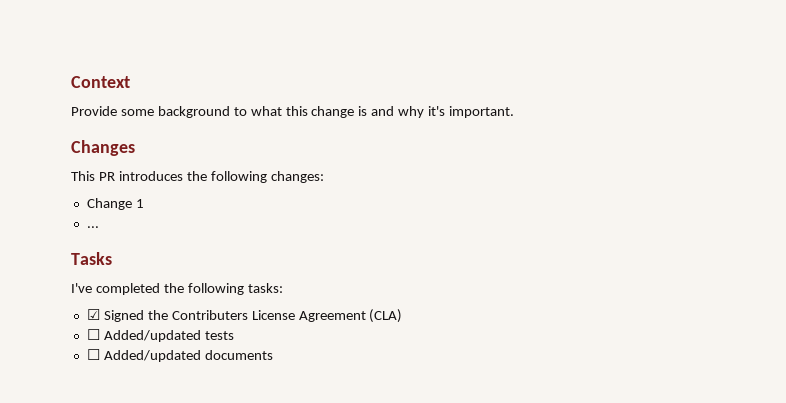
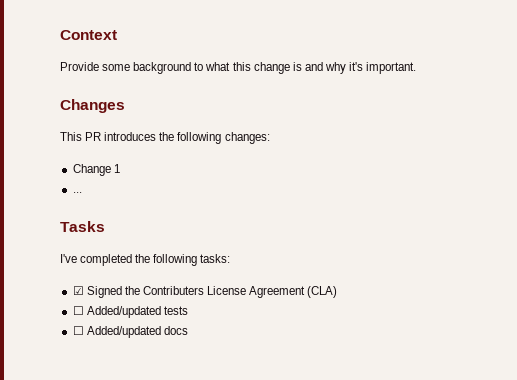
- ☐ Added/updated documents
+ ☐ Added/updated docs

